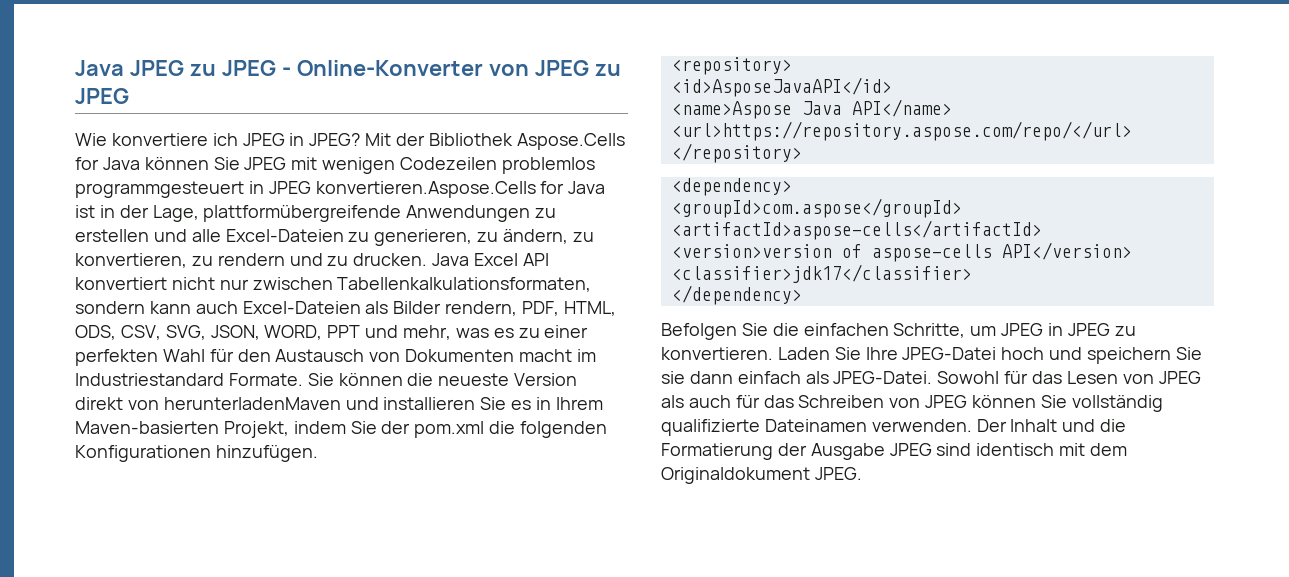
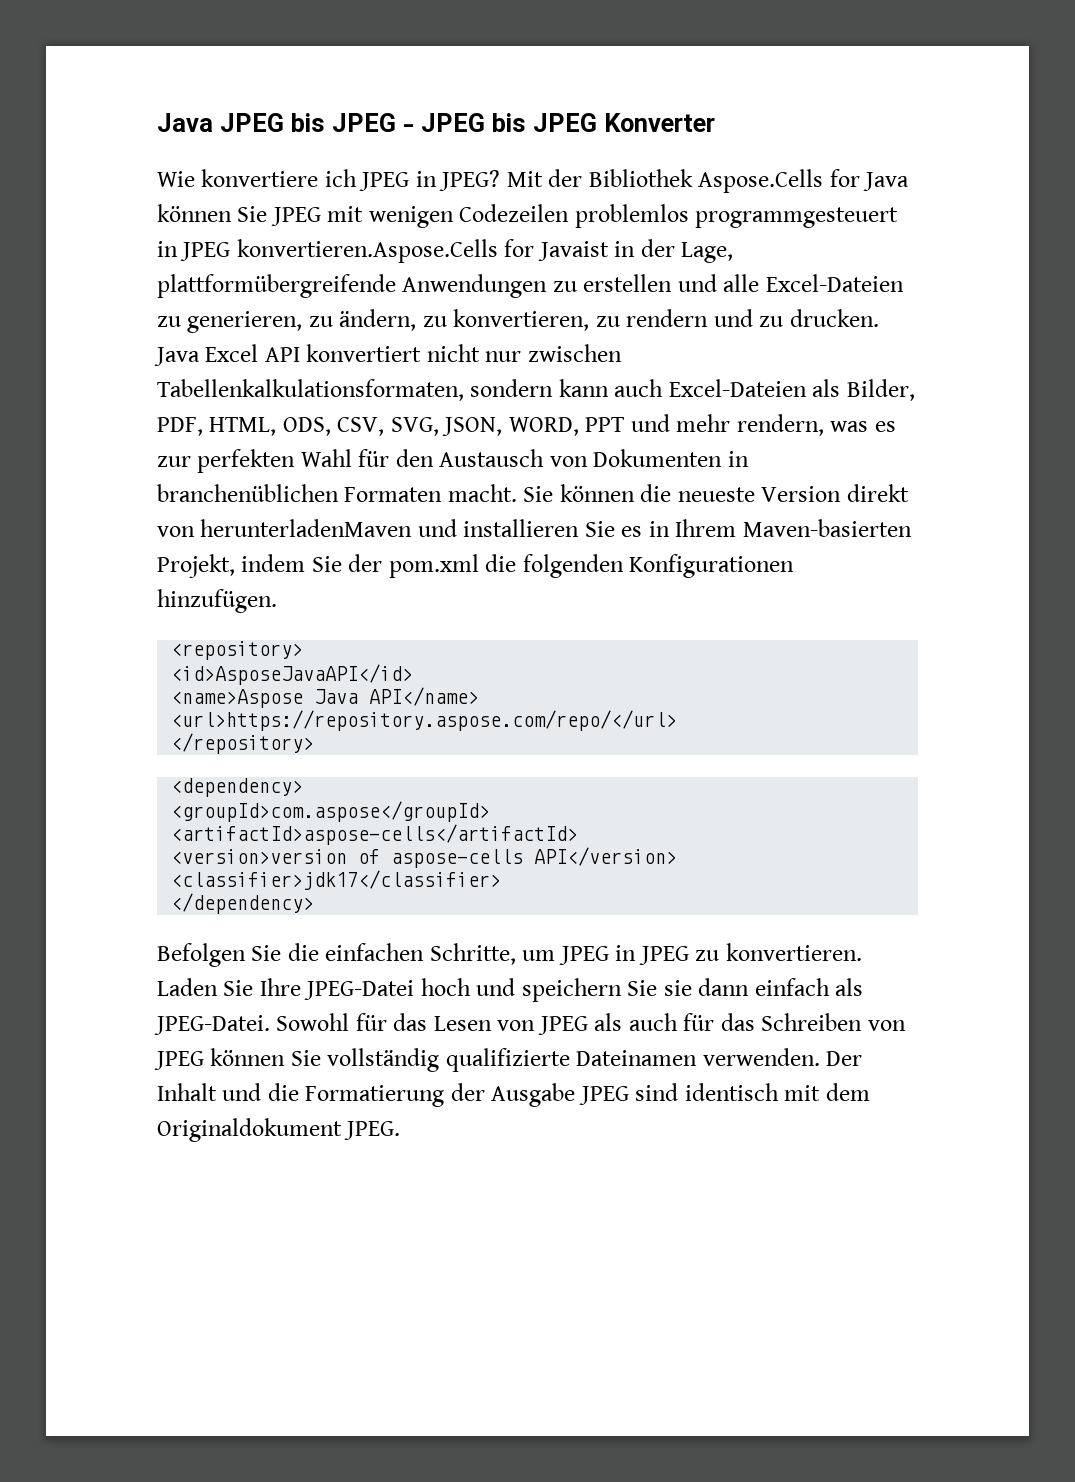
- Java JPEG zu JPEG - Online-Konverter von JPEG zu JPEG
+ Java JPEG bis JPEG - JPEG bis JPEG Konverter
- Mit der Bibliothek Aspose.Cells for Java können Sie JPEG mit wenigen Codezeilen problemlos programmgesteuert in JPEG konvertieren.Aspose.Cells for Java ist in der Lage, plattformübergreifende Anwendungen zu erstellen und alle Excel-Dateien zu generieren, zu ändern, zu konvertieren, zu rendern und zu drucken.
+ Mit der Bibliothek Aspose.Cells for Java können Sie JPEG mit wenigen Codezeilen problemlos programmgesteuert in JPEG konvertieren.Aspose.Cells for Javaist in der Lage, plattformübergreifende Anwendungen zu erstellen und alle Excel-Dateien zu generieren, zu ändern, zu konvertieren, zu rendern und zu drucken.
- Java Excel API konvertiert nicht nur zwischen Tabellenkalkulationsformaten, sondern kann auch Excel-Dateien als Bilder rendern, PDF, HTML, ODS, CSV, SVG, JSON, WORD, PPT und mehr, was es zu einer perfekten Wahl für den Austausch von Dokumenten macht im Industriestandard Formate.
+ Java Excel API konvertiert nicht nur zwischen Tabellenkalkulationsformaten, sondern kann auch Excel-Dateien als Bilder, PDF, HTML, ODS, CSV, SVG, JSON, WORD, PPT und mehr rendern, was es zur perfekten Wahl für den Austausch von Dokumenten in branchenüblichen Formaten macht.

